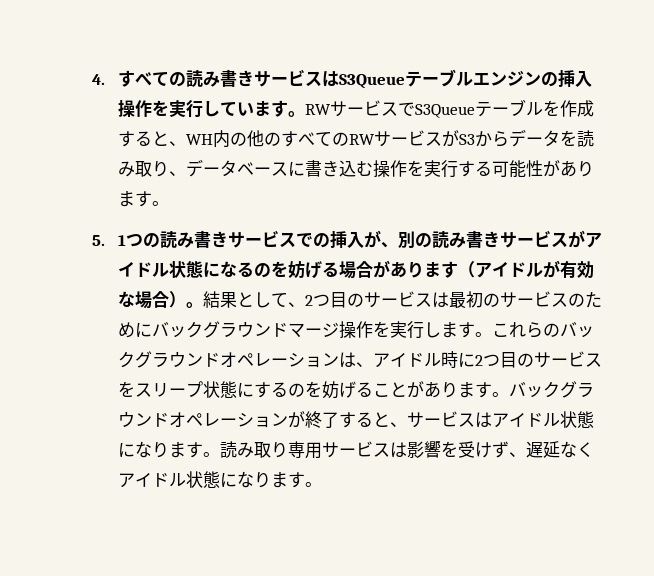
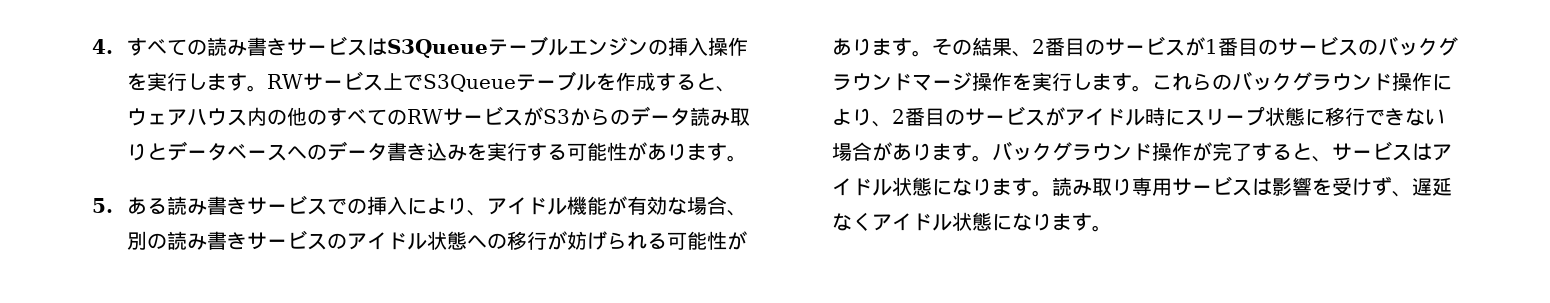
- 4.すべての読み書きサービスはS3Queueテーブルエンジンの挿入操作を実行しています。
+ 4.すべての読み書きサービスはS3Queueテーブルエンジンの挿入操作を実行します。
- RWサービスでS3Queueテーブルを作成すると、WH内の他のすべてのRWサービスがS3からデータを読み取り、データベースに書き込む操作を実行する可能性があります。
+ RWサービス上でS3Queueテーブルを作成すると、ウェアハウス内の他のすべてのRWサービスがS3からのデータ読み取りとデータベースへのデータ書き込みを実行する可能性があります。
- 5. 1つの読み書きサービスでの挿入が、別の読み書きサービスがアイドル状態になるのを妨げる場合があります（アイドルが有効な場合）。結果として、2つ目のサービスは最初のサービスのためにバックグラウンドマージ操作を実行します。
+ 5.ある読み書きサービスでの挿入により、アイドル機能が有効な場合、別の読み書きサービスのアイドル状態への移行が妨げられる可能性があります。その結果、2番目のサービスが1番目のサービスのバックグラウンドマージ操作を実行します。
- これらのバックグラウンドオペレーションは、アイドル時に2つ目のサービスをスリープ状態にするのを妨げることがあります。
+ これらのバックグラウンド操作により、2番目のサービスがアイドル時にスリープ状態に移行できない場合があります。
- バックグラウンドオペレーションが終了すると、サービスはアイドル状態になります。
+ バックグラウンド操作が完了すると、サービスはアイドル状態になります。

